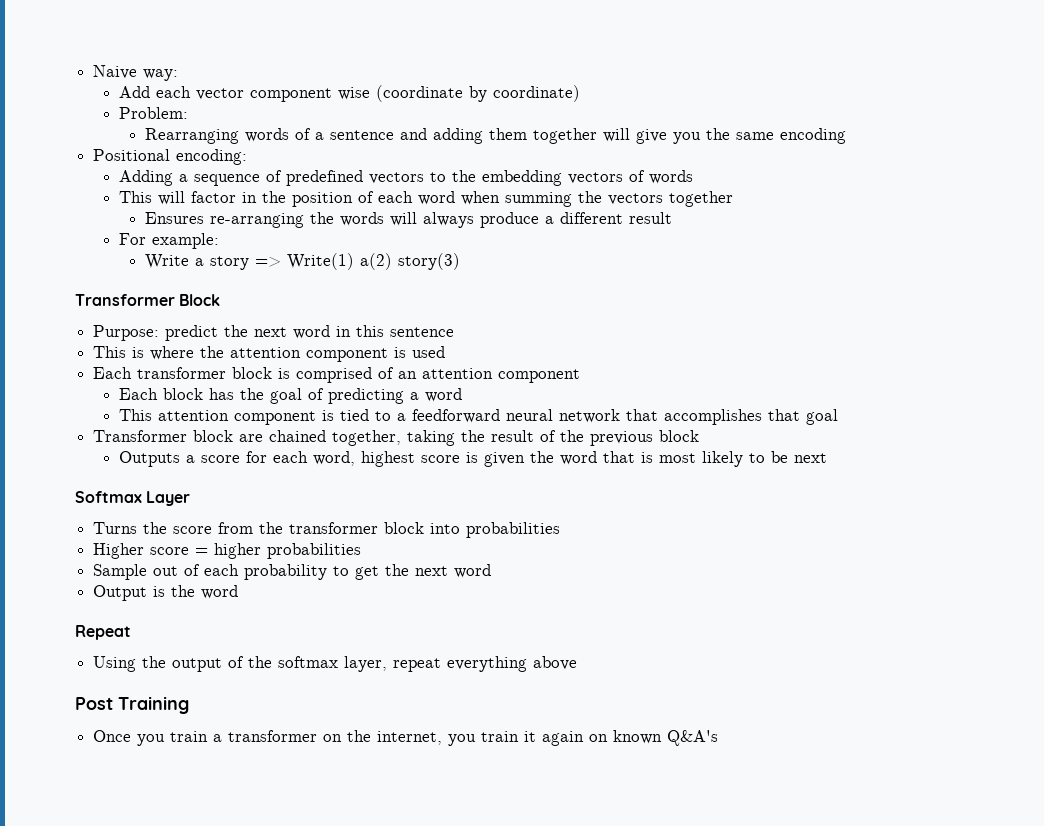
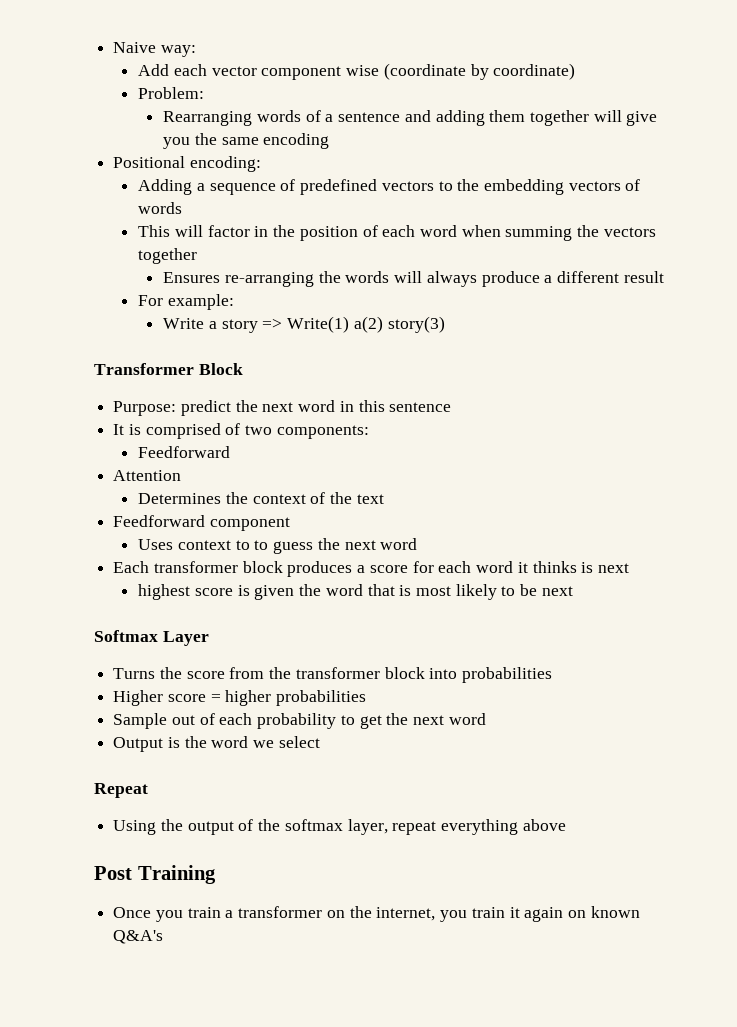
- This is where the attention component is used
- Each transformer block is comprised of an attention component
- Each block has the goal of predicting a word
- This attention component is tied to a feedforward neural network that accomplishes that goal
- Transformer block are chained together, taking the result of the previous block
- Outputs a score for each word, highest score is given the word that is most likely to be next
+ It is comprised of two components:
+ Feedforward
+ Attention
+ Determines the context of the text
+ Feedforward component
+ Uses context to to guess the next word
+ Each transformer block produces a score for each word it thinks is next
+ highest score is given the word that is most likely to be next
- Output is the word
+ Output is the word we select

